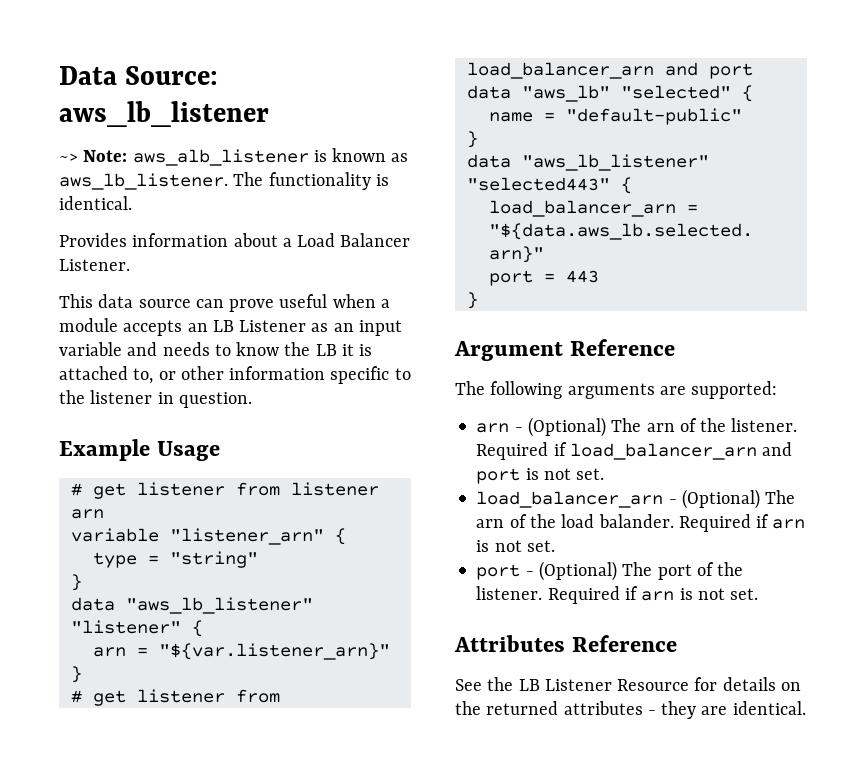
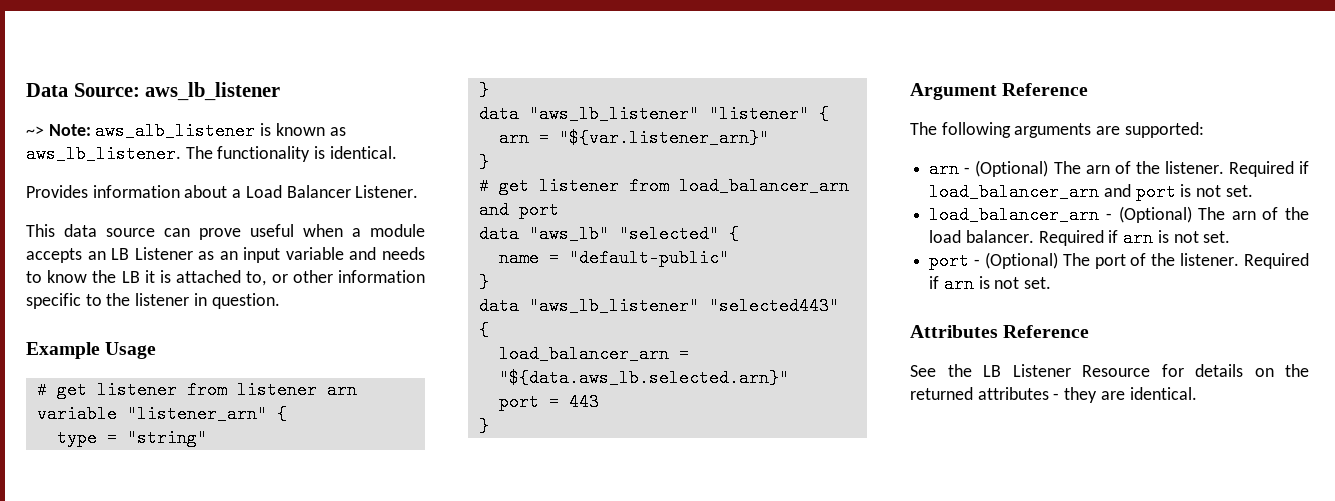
- load_balancer_arn - (Optional) The arn of the load balander.
+ load_balancer_arn - (Optional) The arn of the load balancer.

